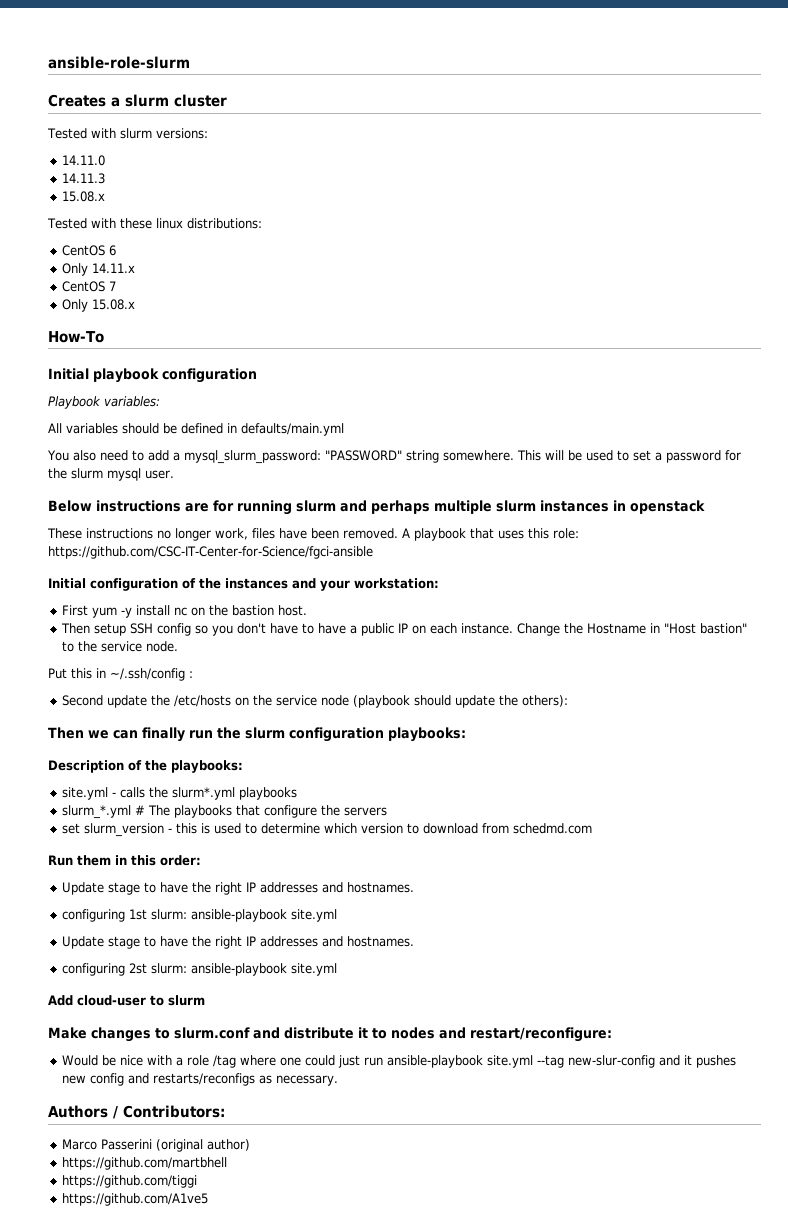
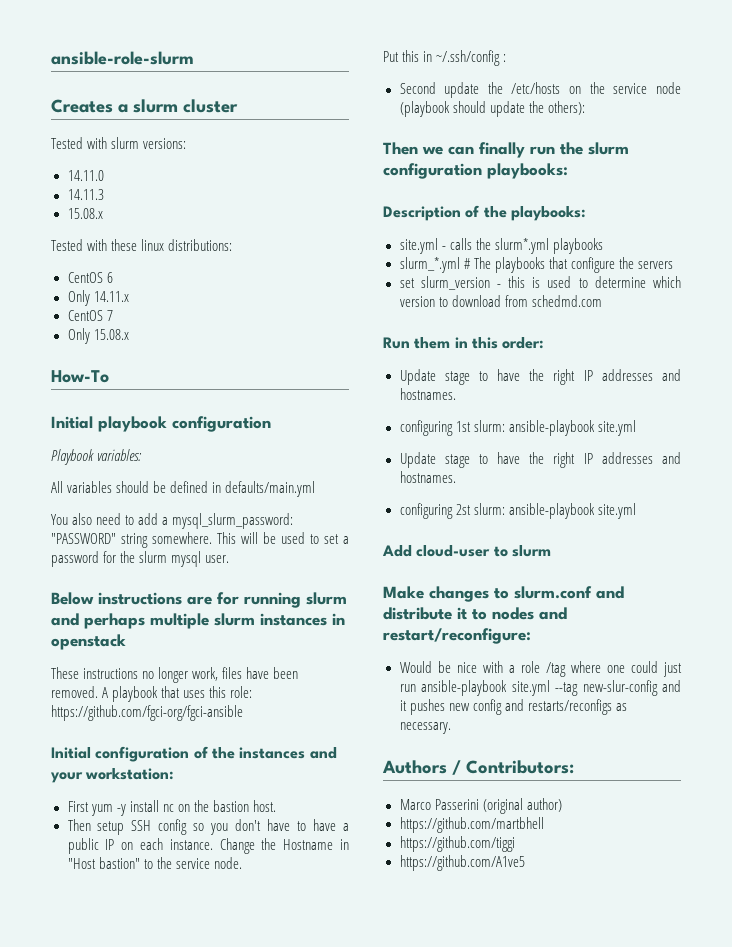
- A playbook that uses this role: https://github.com/CSC-IT-Center-for-Science/fgci-ansible
+ A playbook that uses this role: https://github.com/fgci-org/fgci-ansible

